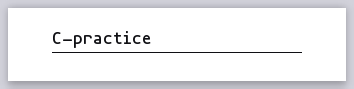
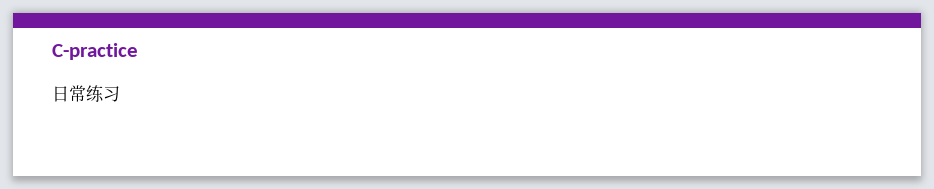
+ 日常练习

